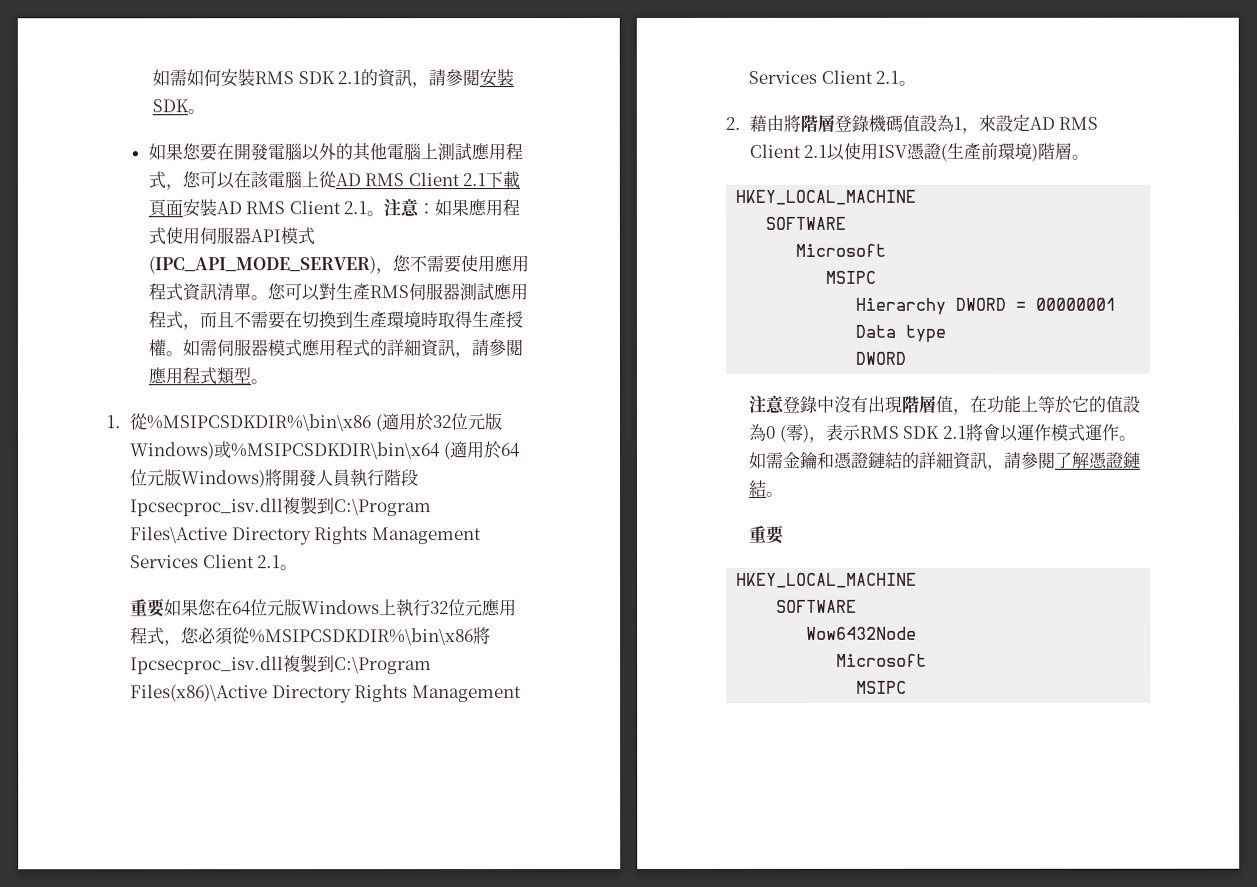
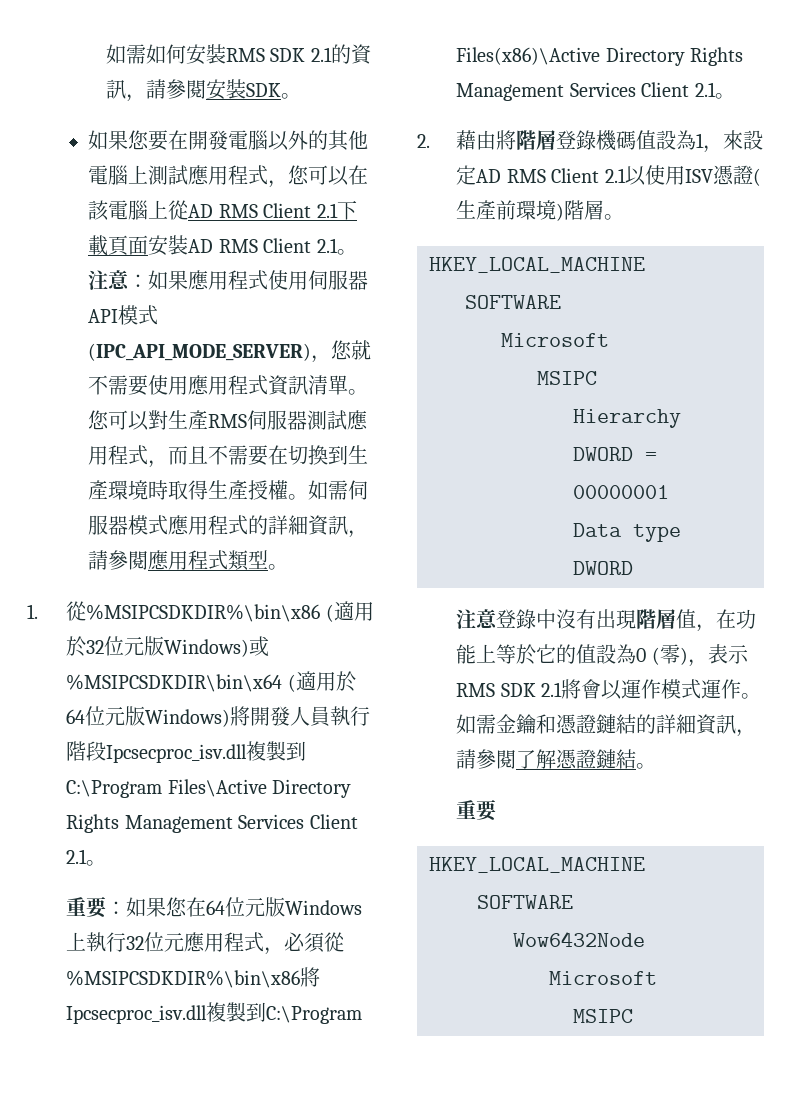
- 注意：如果應用程式使用伺服器API模式(IPC_API_MODE_SERVER)，您不需要使用應用程式資訊清單。
+ 注意：如果應用程式使用伺服器API模式(IPC_API_MODE_SERVER)，您就不需要使用應用程式資訊清單。
- 重要如果您在64位元版Windows上執行32位元應用程式，您必須從%MSIPCSDKDIR%\bin\x86將Ipcsecproc_isv.dll複製到C:\Program Files(x86)\Active Directory Rights Management Services Client 2.1。
+ 重要：如果您在64位元版Windows上執行32位元應用程式，必須從%MSIPCSDKDIR%\bin\x86將Ipcsecproc_isv.dll複製到C:\Program Files(x86)\Active Directory Rights Management Services Client 2.1。

